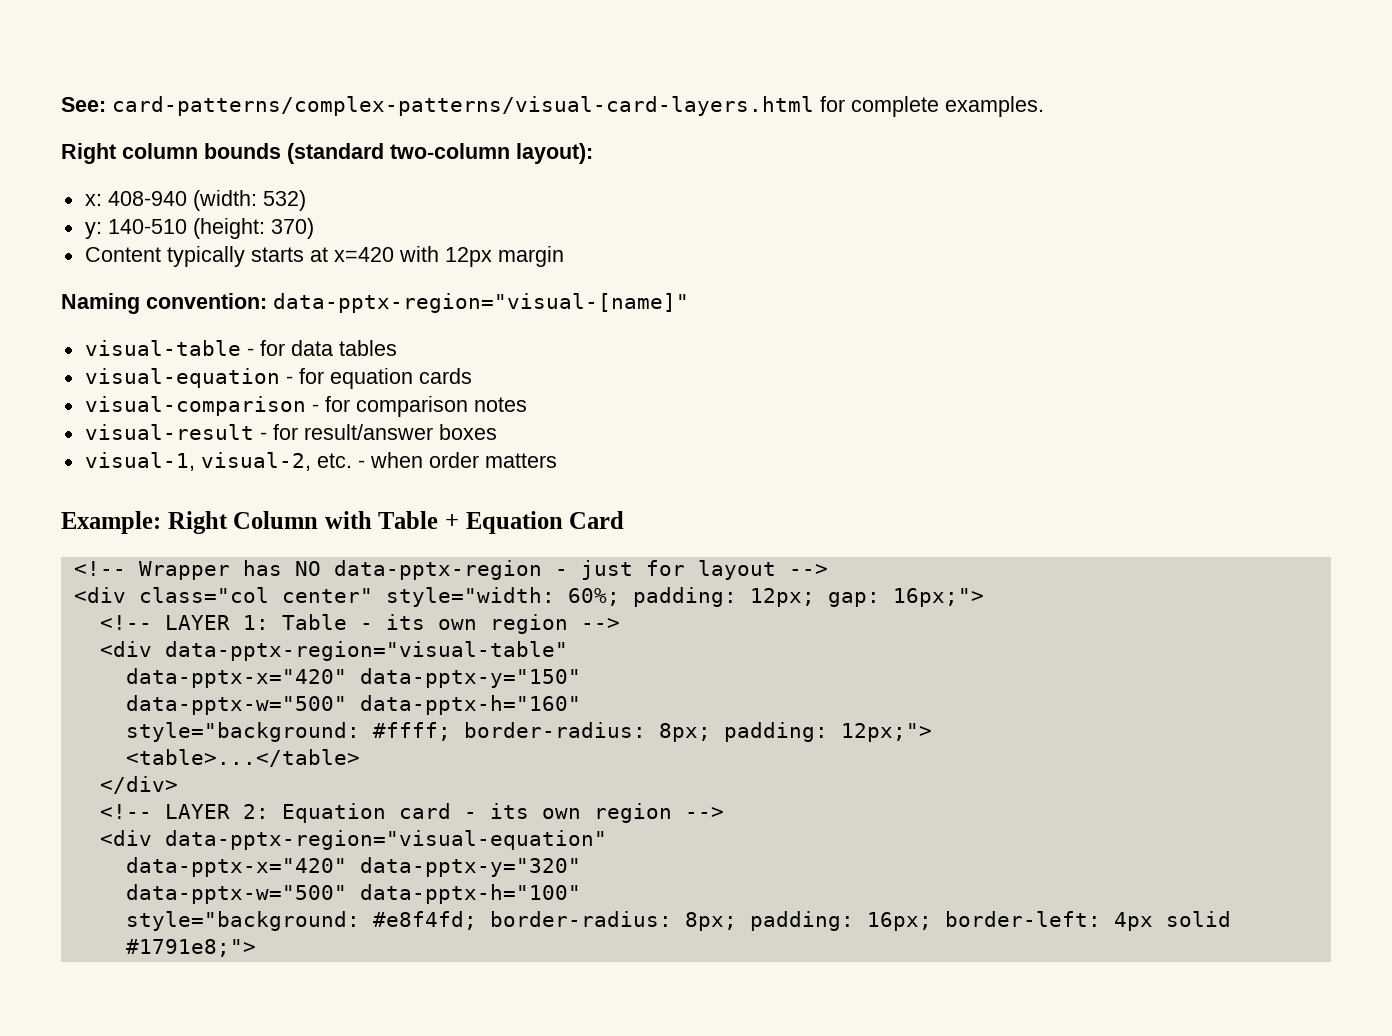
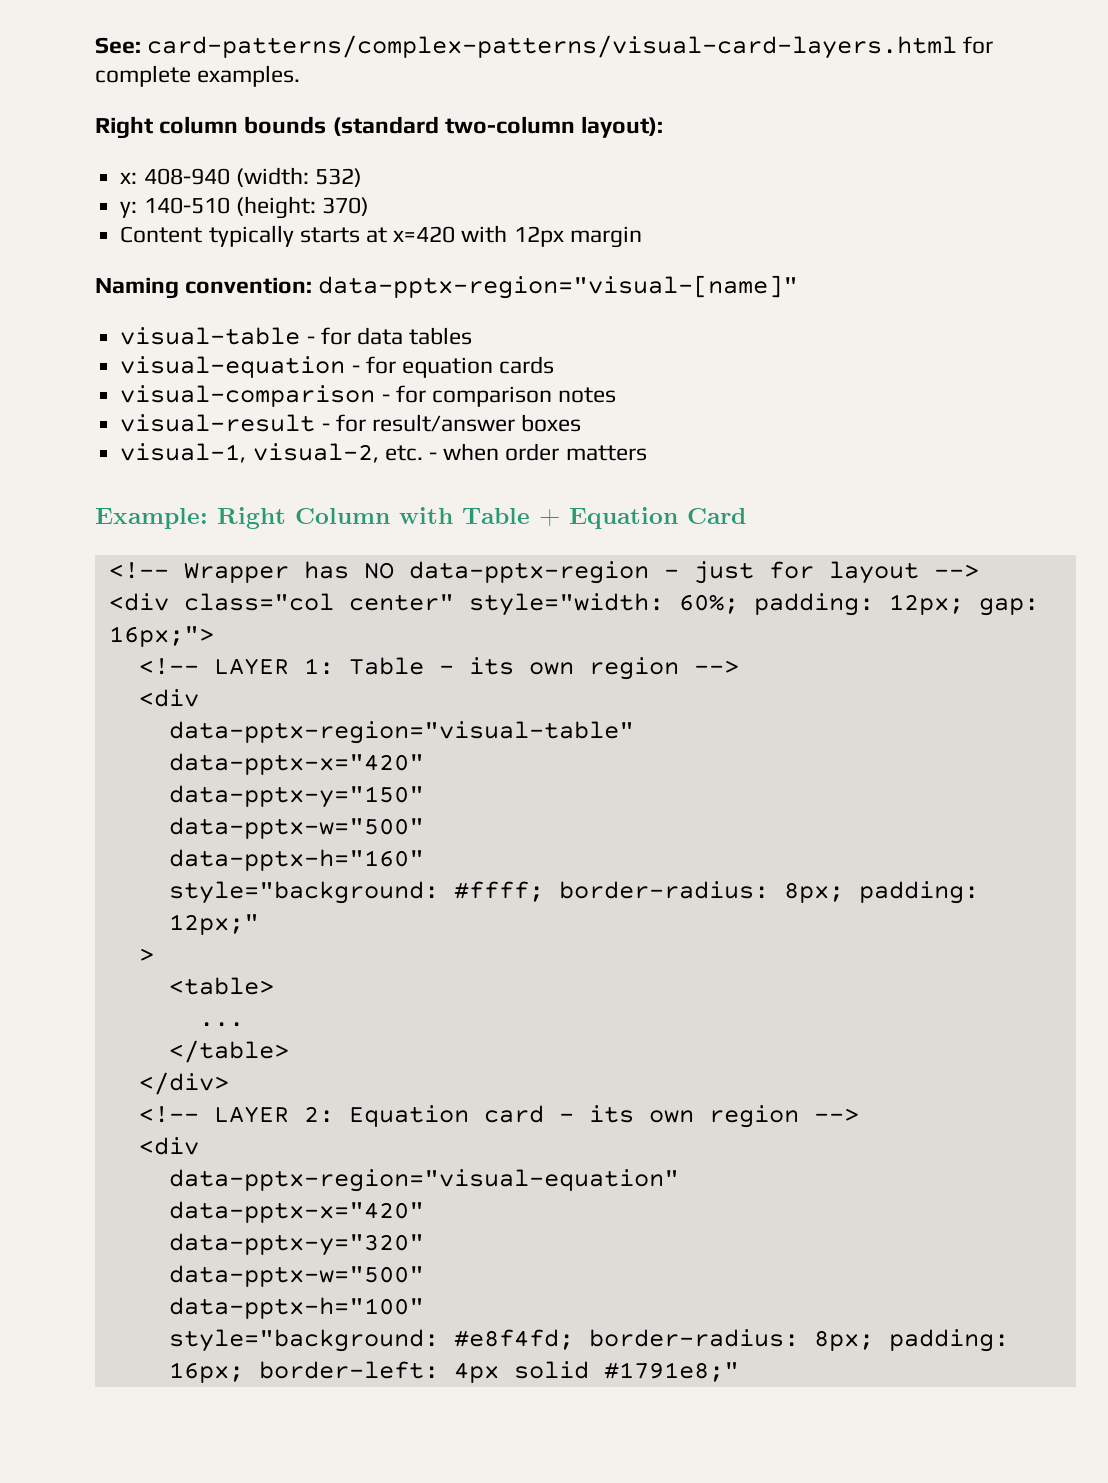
  <!-- LAYER 1: Table - its own region -->
- <div data-pptx-region="visual-table"
- data-pptx-x="420" data-pptx-y="150"
- data-pptx-w="500" data-pptx-h="160"
+ <div
+ data-pptx-region="visual-table"
+ data-pptx-x="420"
+ data-pptx-y="150"
+ data-pptx-w="500"
+ data-pptx-h="160"
- style="background: #ffff; border-radius: 8px; padding: 12px;">
- <table>...</table>
+ style="background: #ffff; border-radius: 8px; padding: 12px;"
+ >
+ <table>
+ ...
+ </table>
  <!-- LAYER 2: Equation card - its own region -->
- <div data-pptx-region="visual-equation"
- data-pptx-x="420" data-pptx-y="320"
- data-pptx-w="500" data-pptx-h="100"
+ <div
+ data-pptx-region="visual-equation"
+ data-pptx-x="420"
+ data-pptx-y="320"
+ data-pptx-w="500"
+ data-pptx-h="100"
- style="background: #e8f4fd; border-radius: 8px; padding: 16px; border-left: 4px solid #1791e8;">
+ style="background: #e8f4fd; border-radius: 8px; padding: 16px; border-left: 4px solid #1791e8;"

